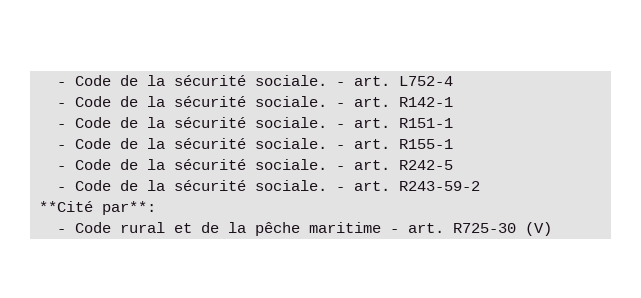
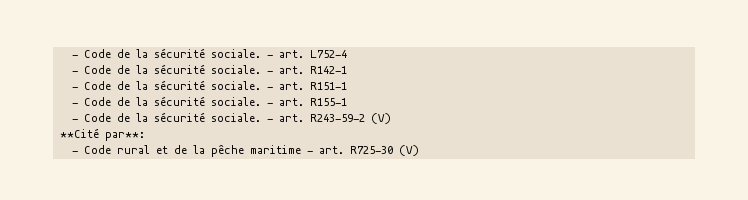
- - Code de la sécurité sociale. - art. R242-5
- - art. R243-59-2
+ - art. R243-59-2 (V)

